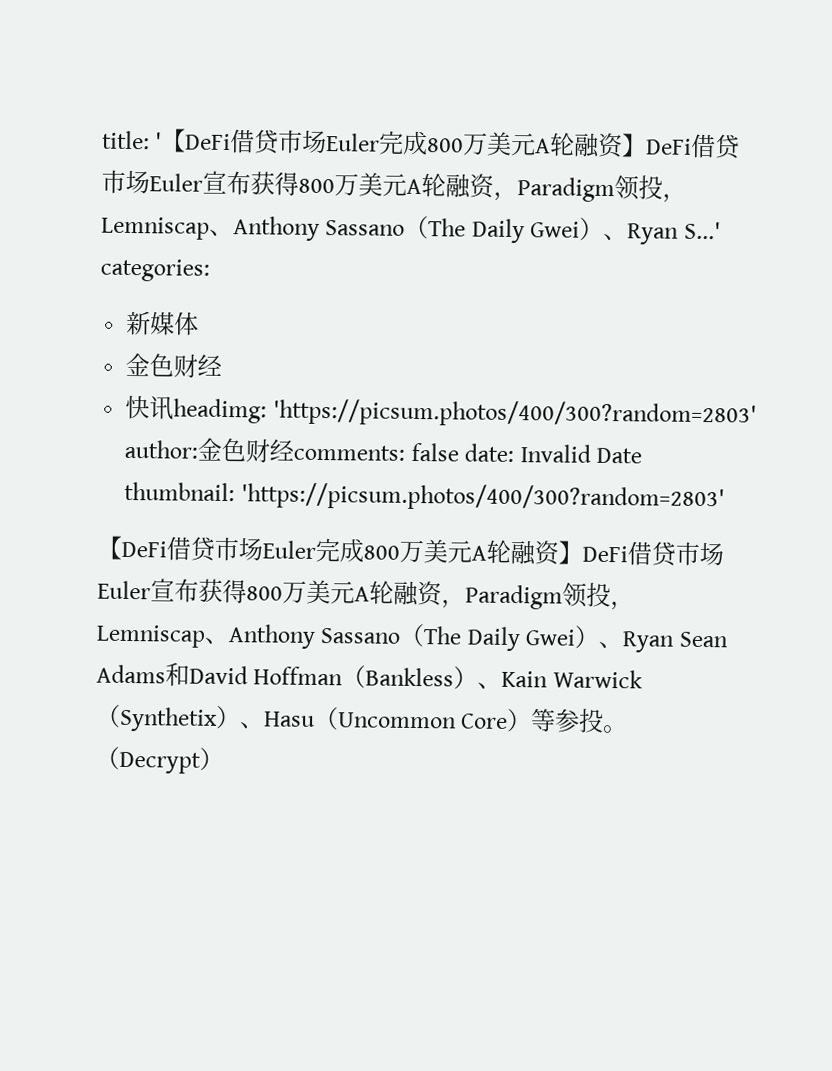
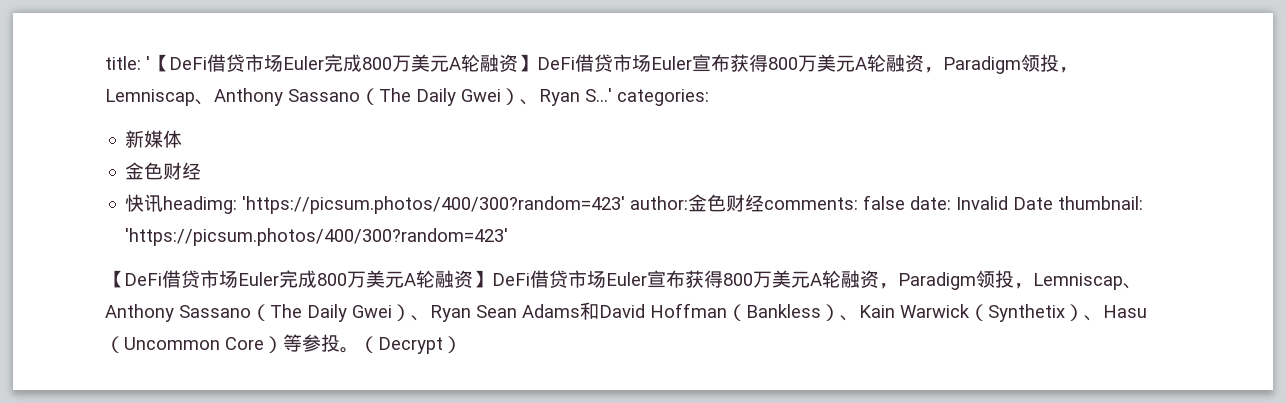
- 快讯headimg: 'https://picsum.photos/400/300?random=2803' author:金色财经comments: false date: Invalid Date thumbnail: 'https://picsum.photos/400/300?random=2803'
+ 快讯headimg: 'https://picsum.photos/400/300?random=423' author:金色财经comments: false date: Invalid Date thumbnail: 'https://picsum.photos/400/300?random=423'

